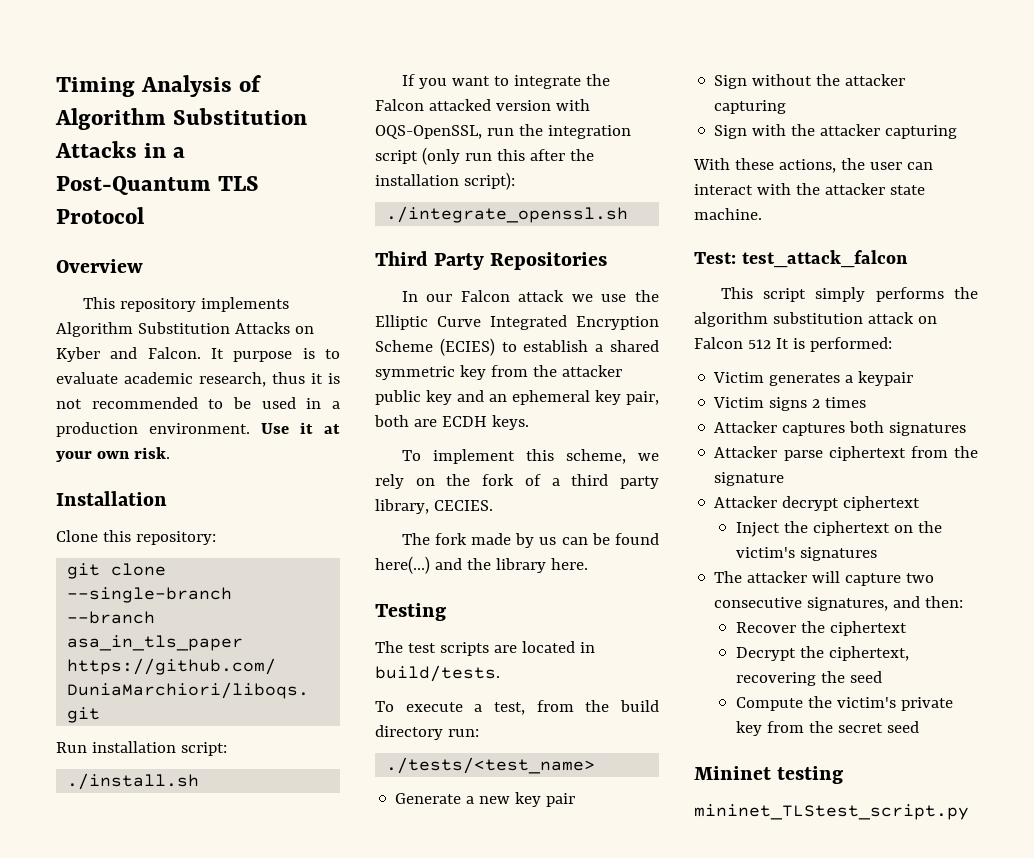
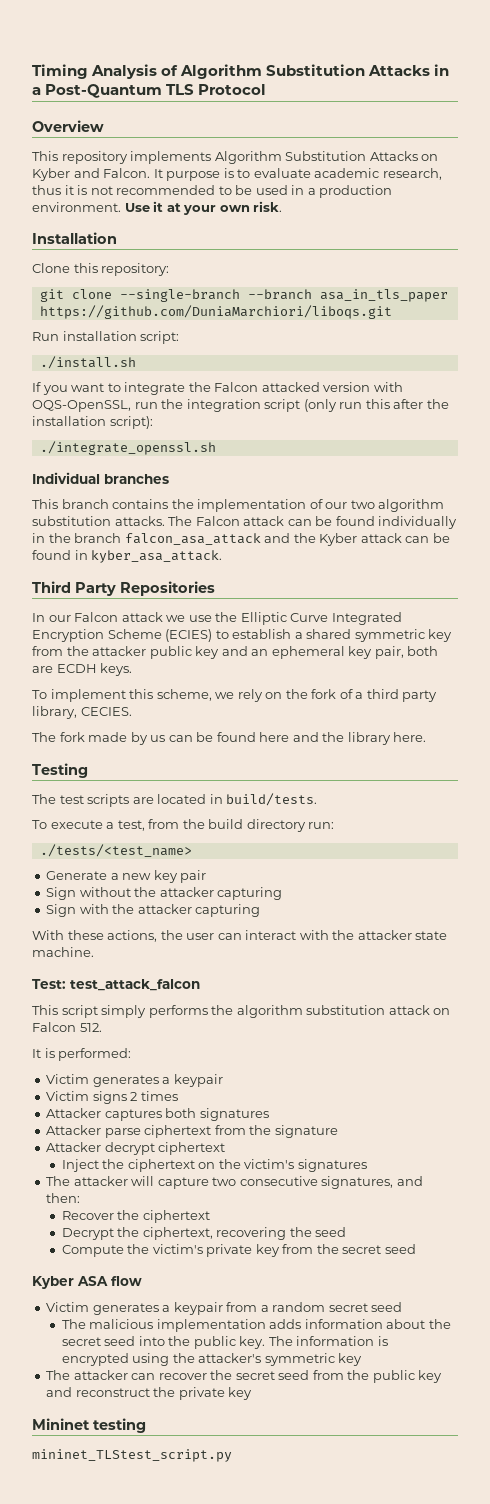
+ Individual branches
+ This branch contains the implementation of our two algorithm substitution attacks. The Falcon attack can be found individually in the branch falcon_asa_attack and the Kyber attack can be found in kyber_asa_attack.
- The fork made by us can be found here(...) and the library here.
+ The fork made by us can be found here and the library here.
- This script simply performs the algorithm substitution attack on Falcon 512 It is performed:
+ This script simply performs the algorithm substitution attack on Falcon 512.
+ It is performed:
+ Kyber ASA flow
+ Victim generates a keypair from a random secret seed
+ The malicious implementation adds information about the secret seed into the public key. The information is encrypted using the attacker's symmetric key
+ The attacker can recover the secret seed from the public key and reconstruct the private key

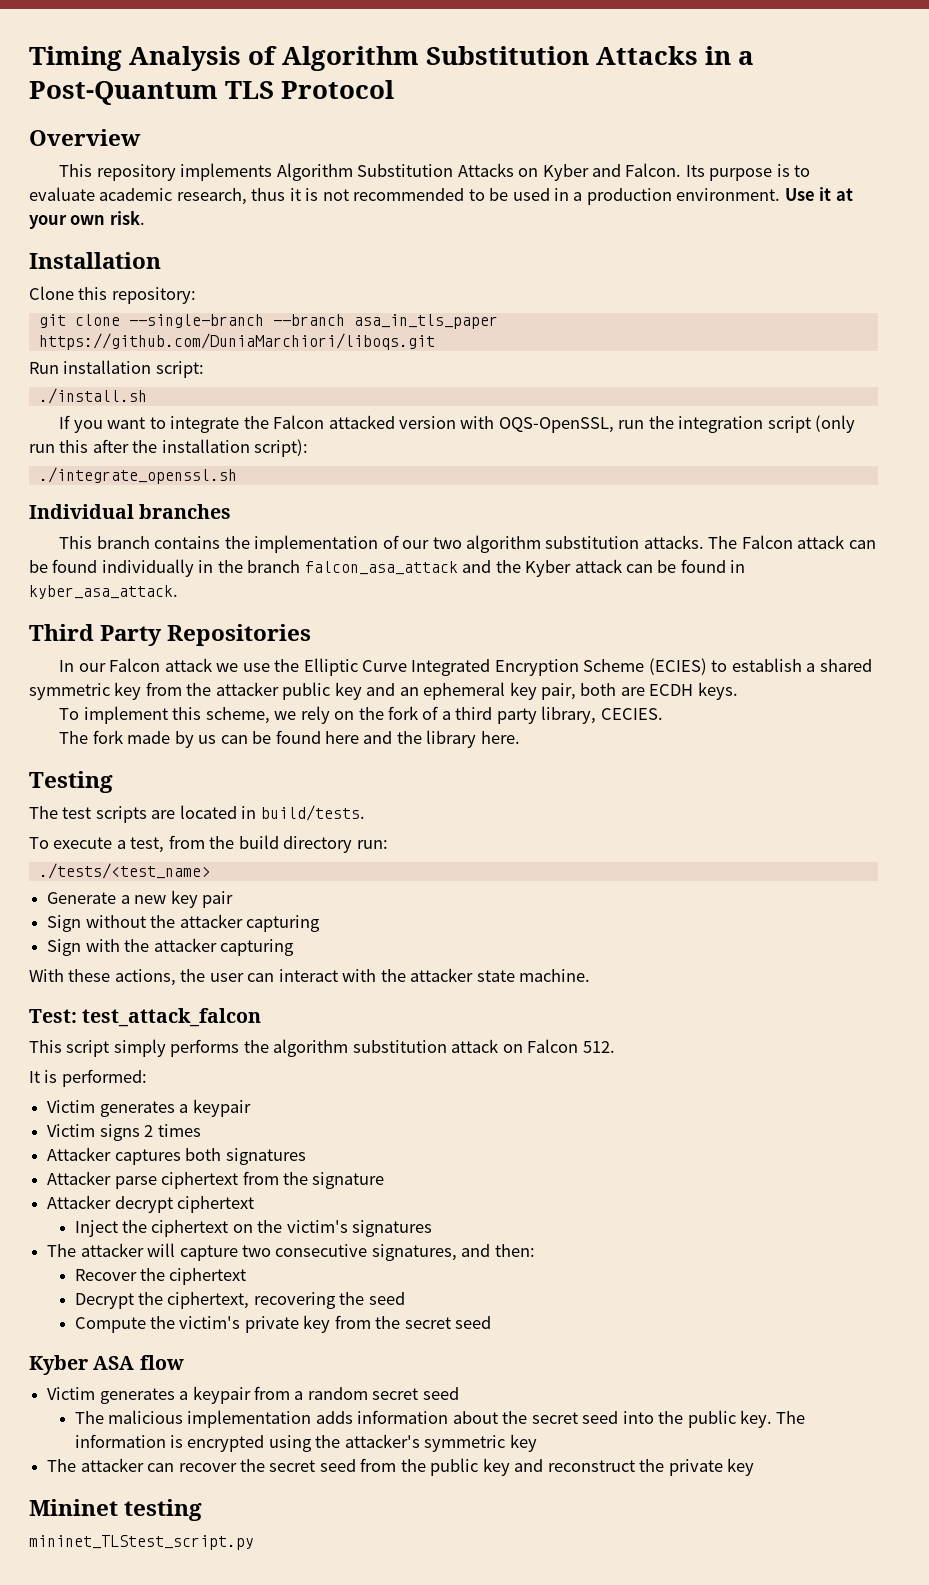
- It purpose is to evaluate academic research, thus it is not recommended to be used in a production environment.
+ Its purpose is to evaluate academic research, thus it is not recommended to be used in a production environment.

